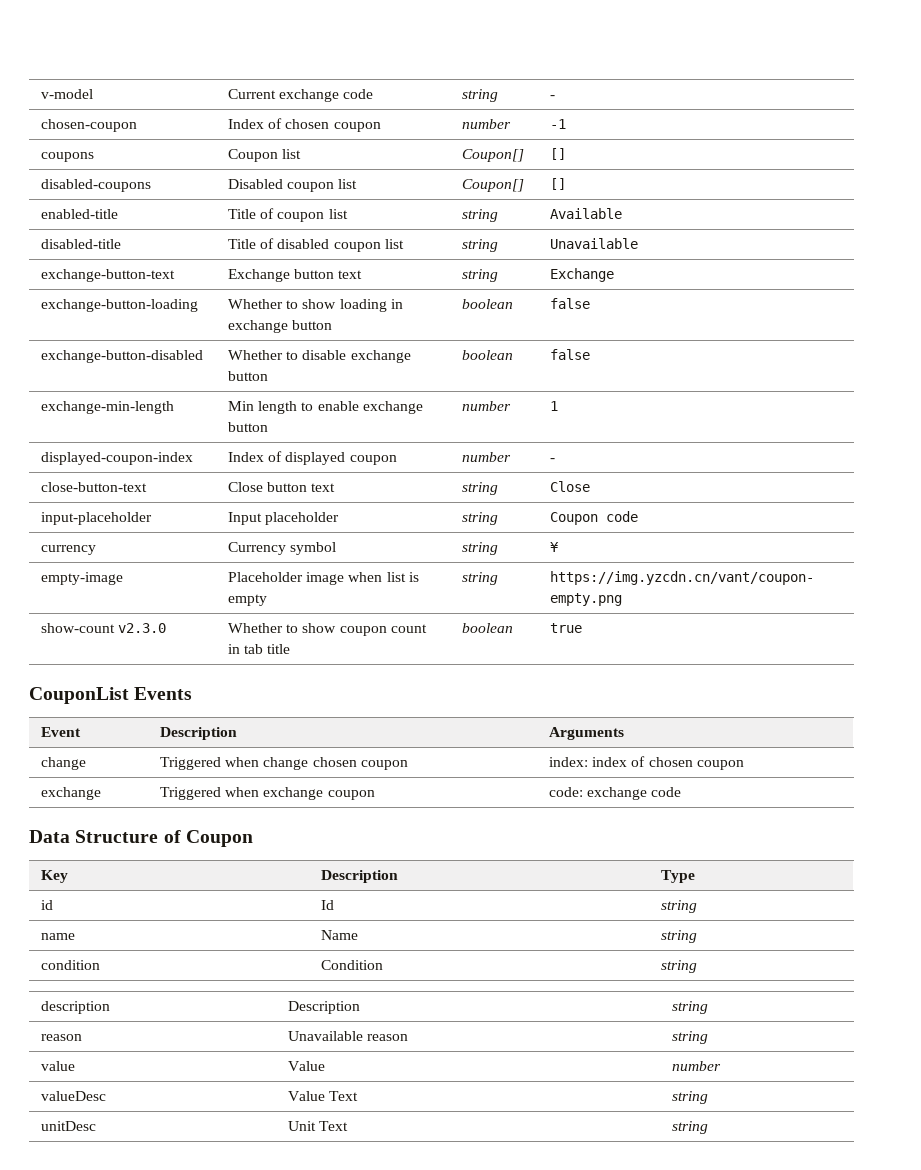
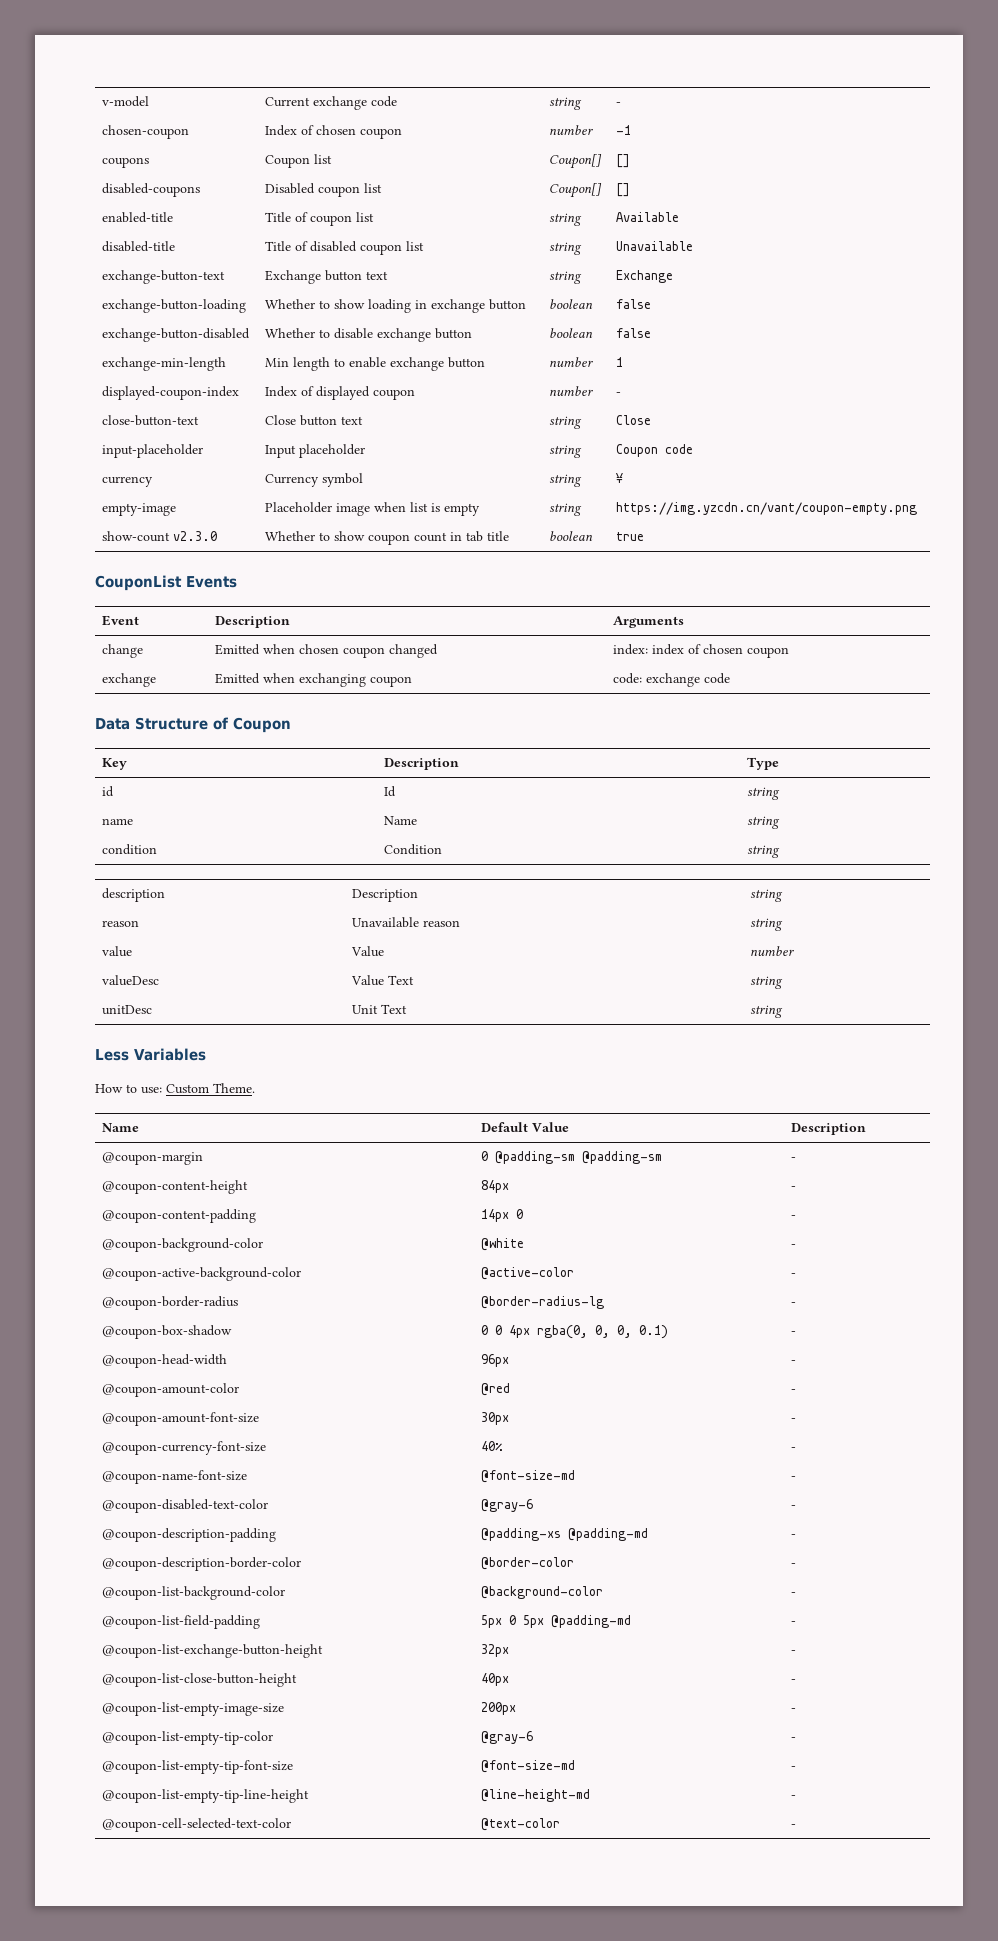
- change | Triggered when change chosen coupon | index: index of chosen coupon
+ change | Emitted when chosen coupon changed | index: index of chosen coupon
- exchange | Triggered when exchange coupon | code: exchange code
+ exchange | Emitted when exchanging coupon | code: exchange code
+ Less Variables
+ How to use: Custom Theme.
+ Name | Default Value | Description
+ @coupon-margin | 0 @padding-sm @padding-sm | -
+ @coupon-content-height | 84px | -
+ @coupon-content-padding | 14px 0 | -
+ @coupon-background-color | @white | -
+ @coupon-active-background-color | @active-color | -
+ @coupon-border-radius | @border-radius-lg | -
+ @coupon-box-shadow | 0 0 4px rgba(0, 0, 0, 0.1) | -
+ @coupon-head-width | 96px | -
+ @coupon-amount-color | @red | -
+ @coupon-amount-font-size | 30px | -
+ @coupon-currency-font-size | 40% | -
+ @coupon-name-font-size | @font-size-md | -
+ @coupon-disabled-text-color | @gray-6 | -
+ @coupon-description-padding | @padding-xs @padding-md | -
+ @coupon-description-border-color | @border-color | -
+ @coupon-list-background-color | @background-color | -
+ @coupon-list-field-padding | 5px 0 5px @padding-md | -
+ @coupon-list-exchange-button-height | 32px | -
+ @coupon-list-close-button-height | 40px | -
+ @coupon-list-empty-image-size | 200px | -
+ @coupon-list-empty-tip-color | @gray-6 | -
+ @coupon-list-empty-tip-font-size | @font-size-md | -
+ @coupon-list-empty-tip-line-height | @line-height-md | -
+ @coupon-cell-selected-text-color | @text-color | -

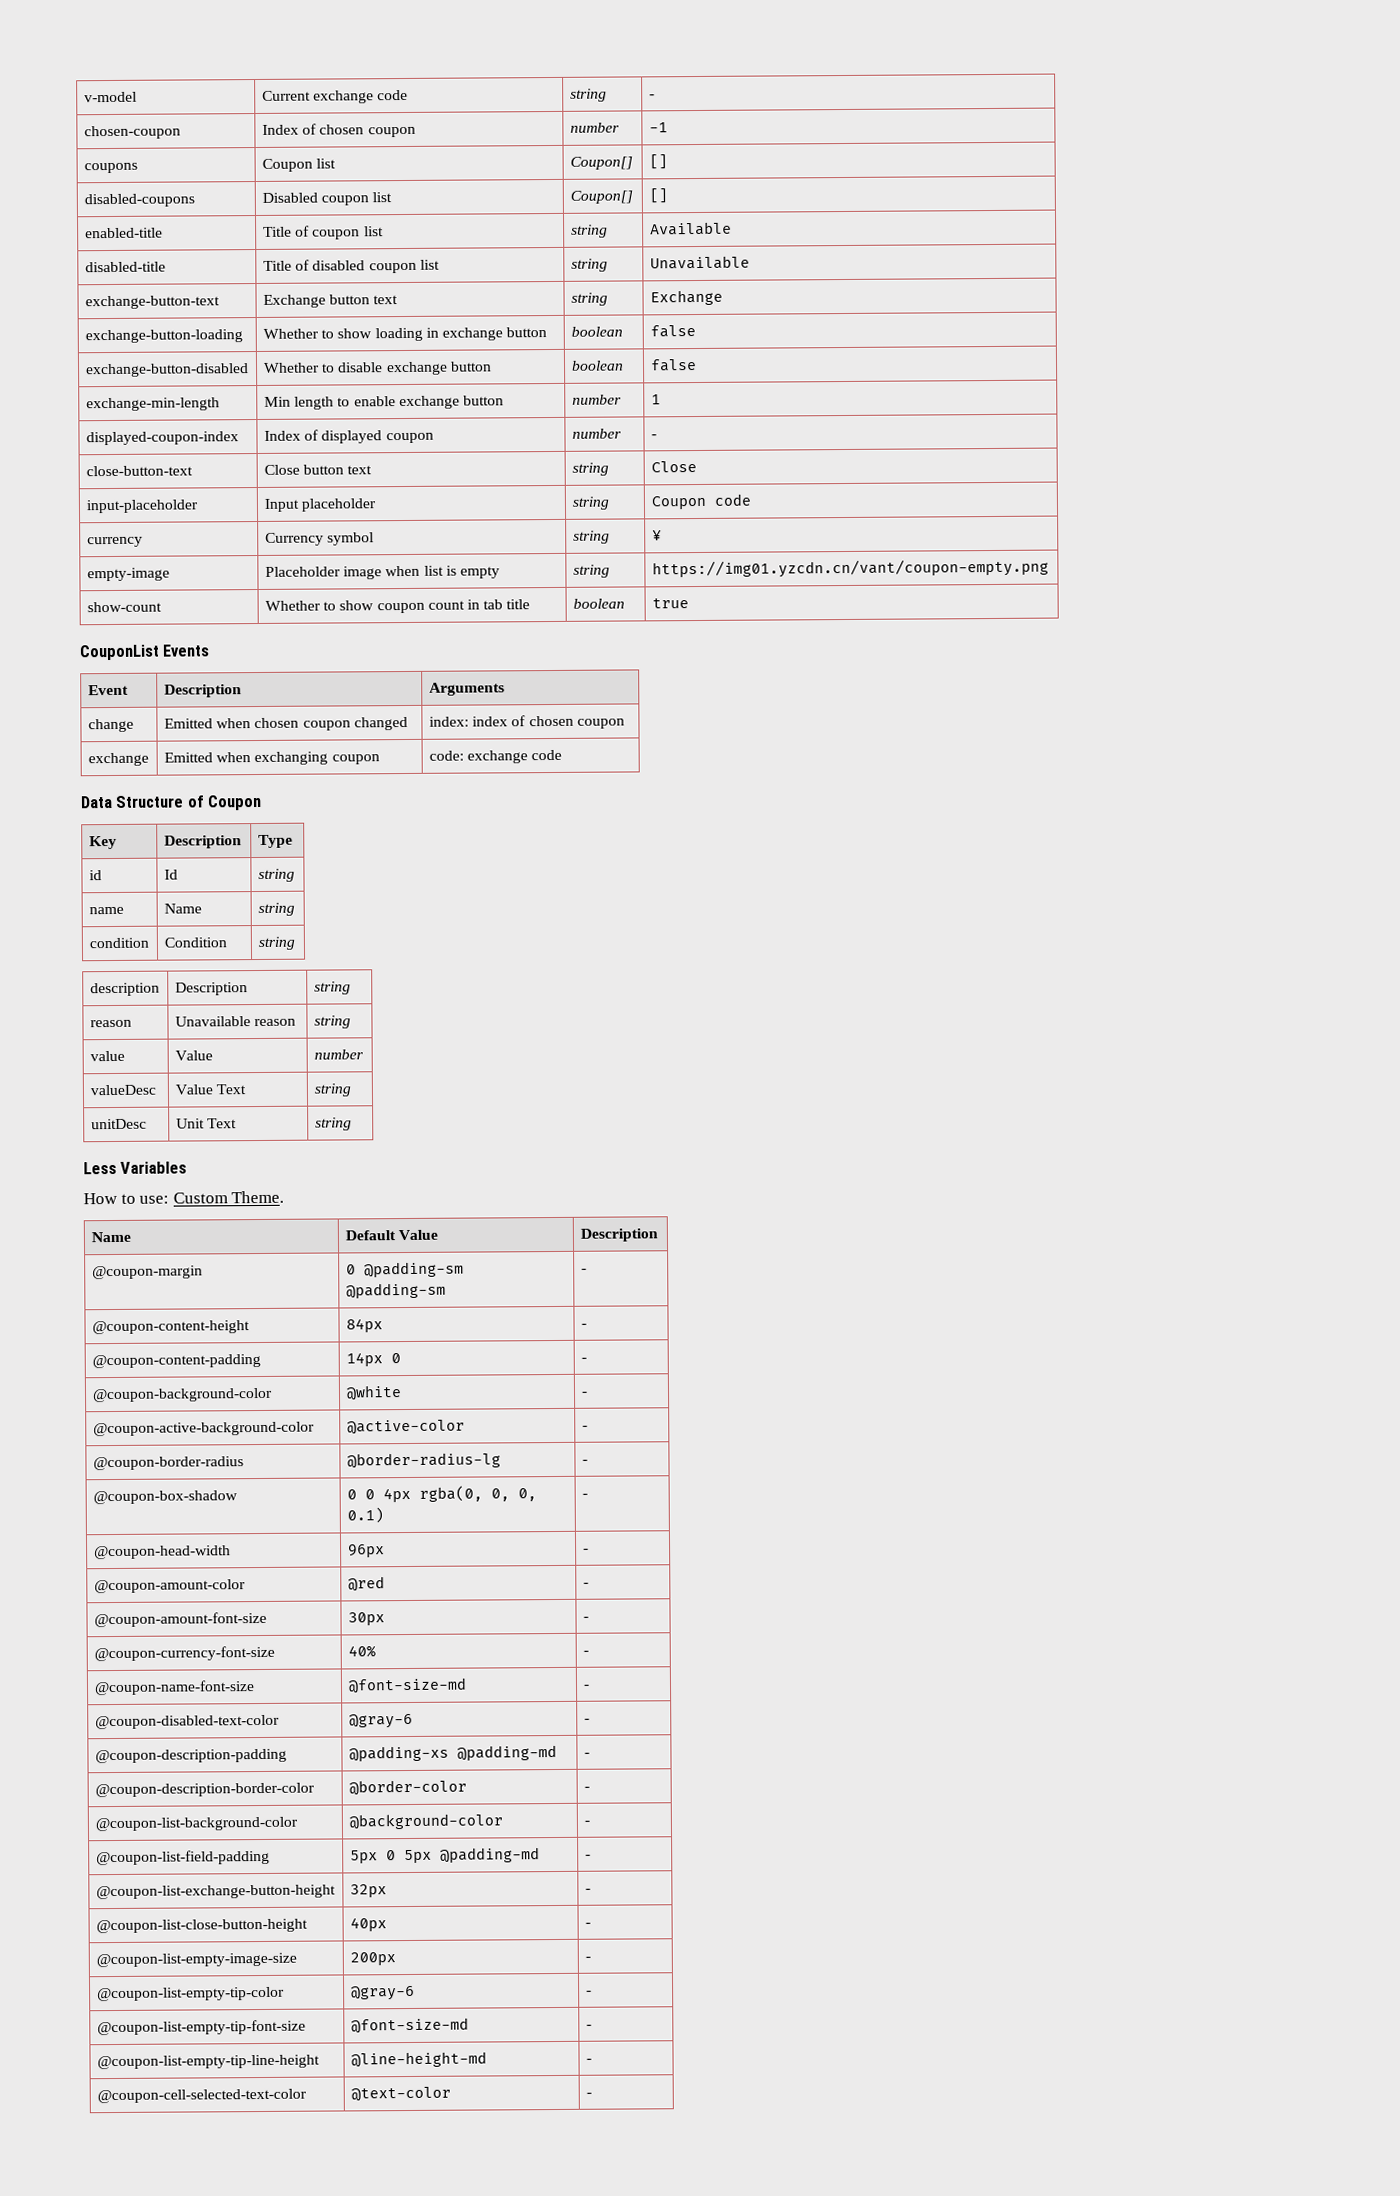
- empty-image | Placeholder image when list is empty | string | https://img.yzcdn.cn/vant/coupon-empty.png
+ empty-image | Placeholder image when list is empty | string | https://img01.yzcdn.cn/vant/coupon-empty.png
- show-count v2.3.0 | Whether to show coupon count in tab title | boolean | true
+ show-count | Whether to show coupon count in tab title | boolean | true

